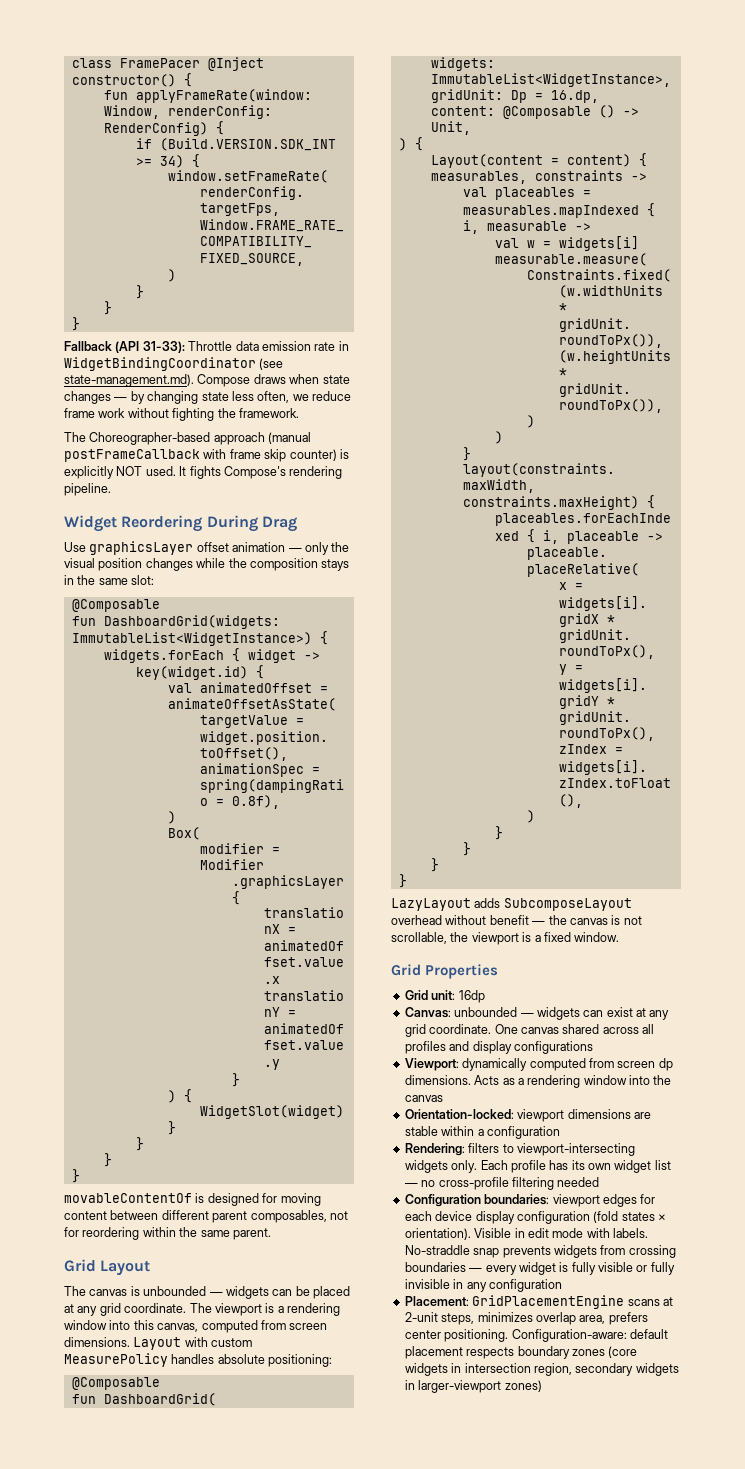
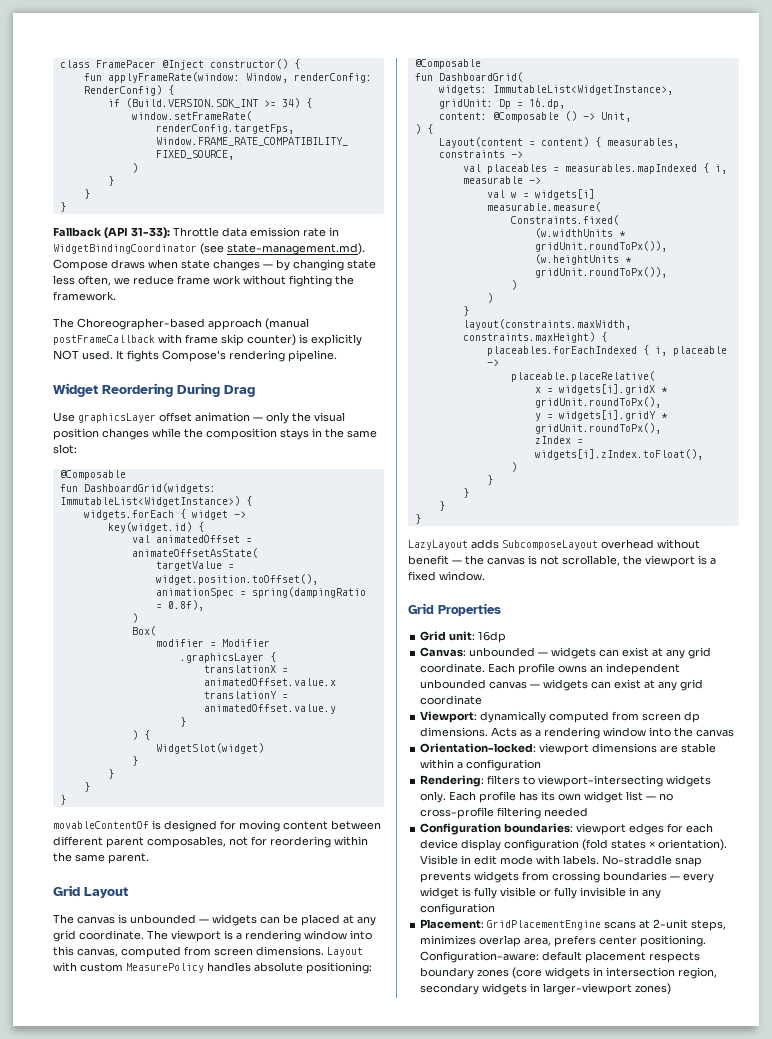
- One canvas shared across all profiles and display configurations
+ Each profile owns an independent unbounded canvas — widgets can exist at any grid coordinate

